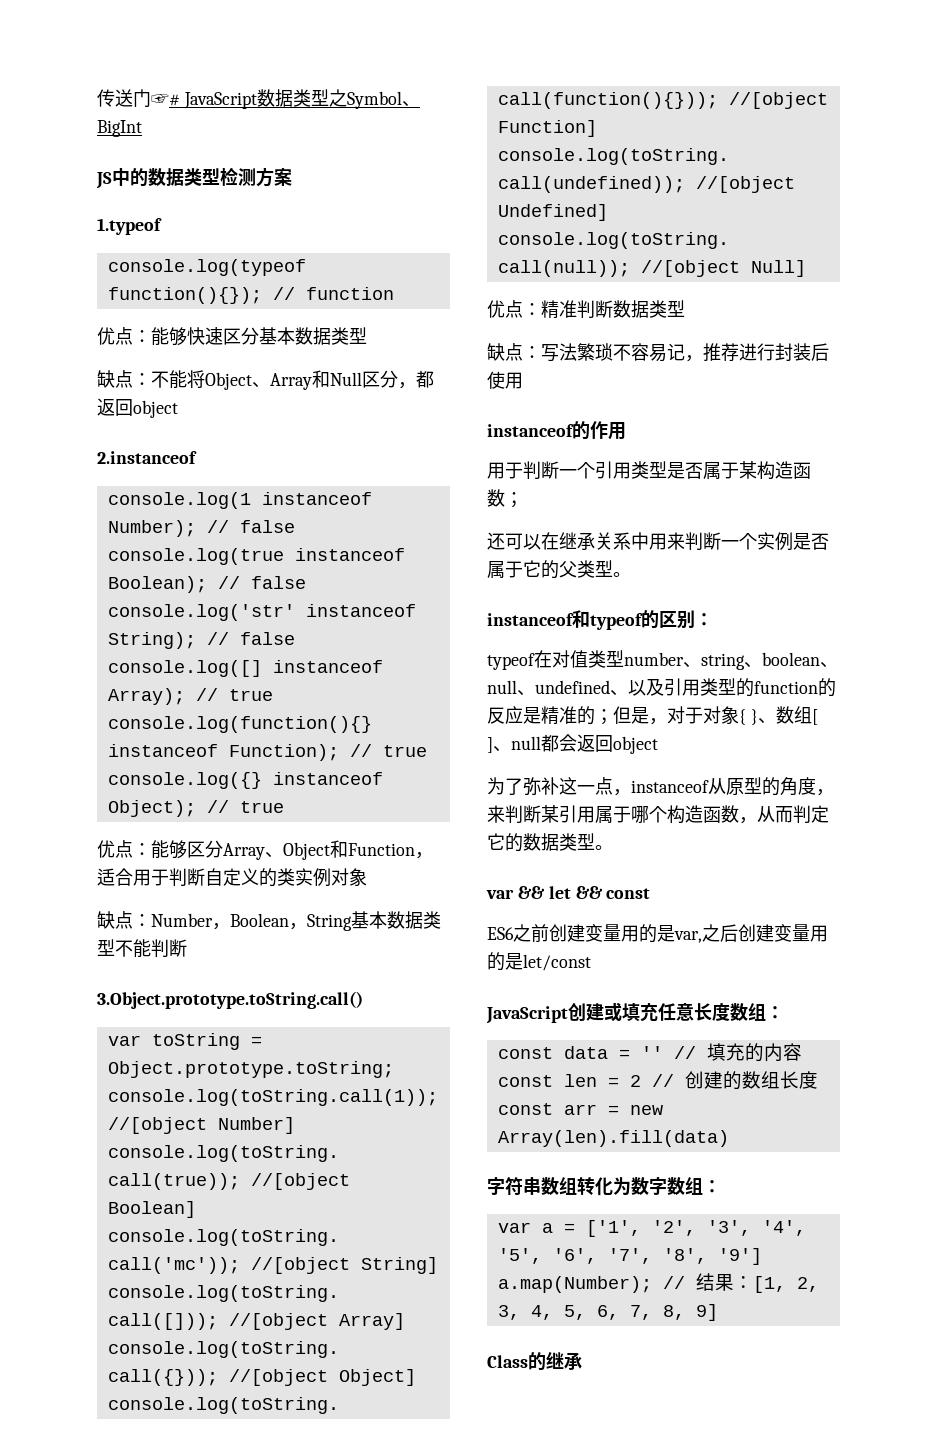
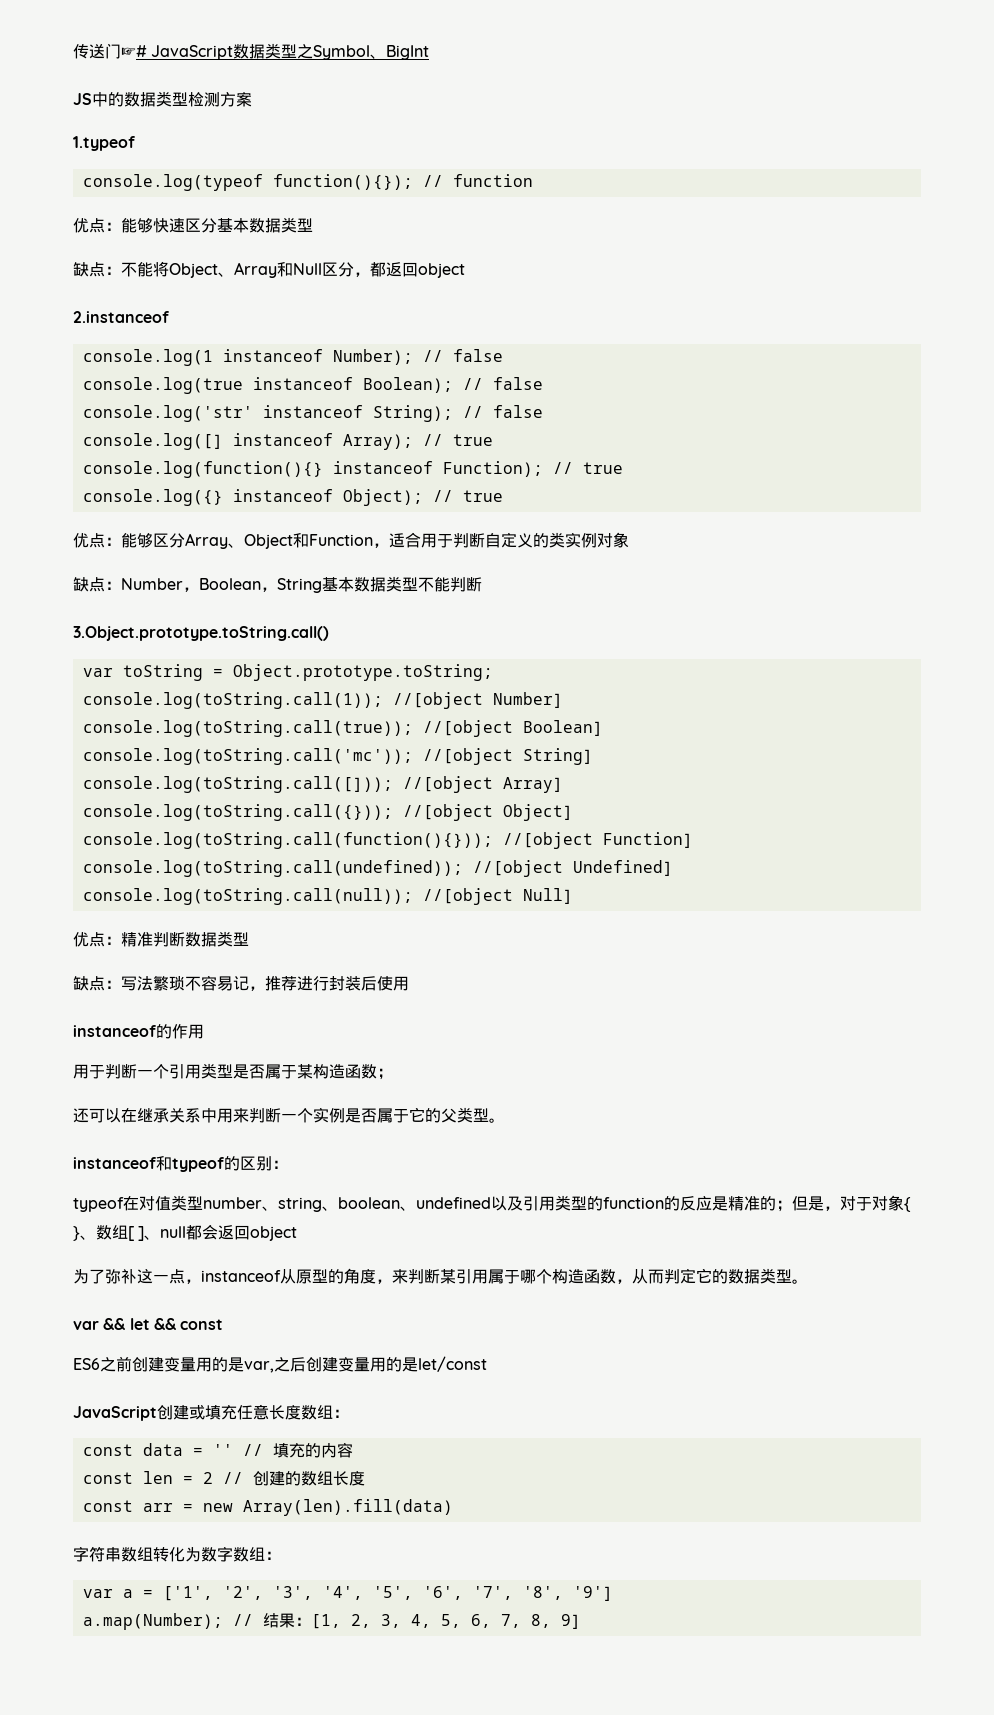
- typeof在对值类型number、string、boolean、null、undefined、以及引用类型的function的反应是精准的；但是，对于对象{ }、数组[ ]、null都会返回object
+ typeof在对值类型number、string、boolean、undefined以及引用类型的function的反应是精准的；但是，对于对象{ }、数组[ ]、null都会返回object
- Class的继承

